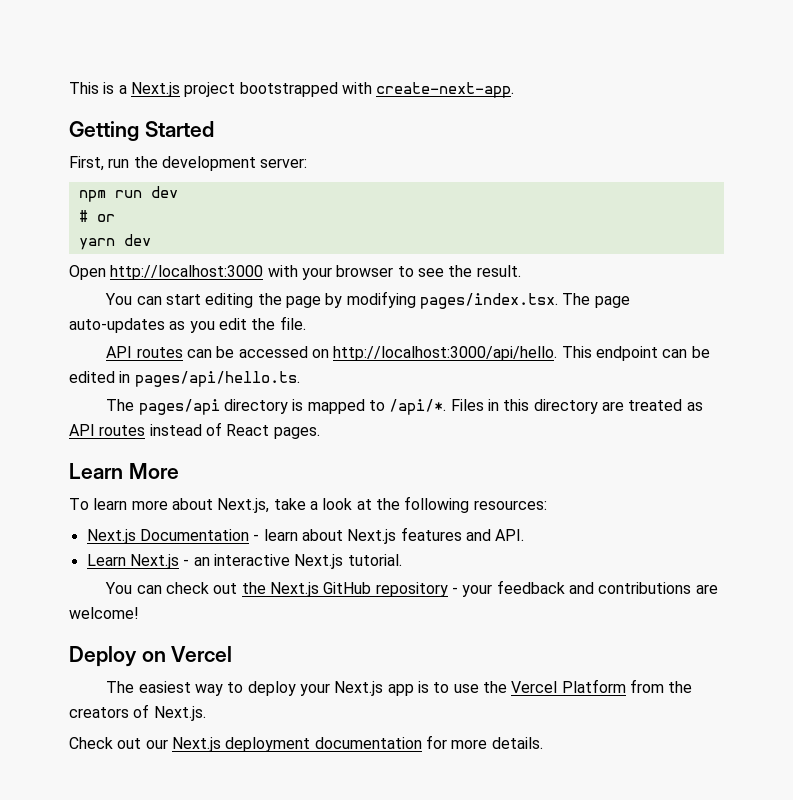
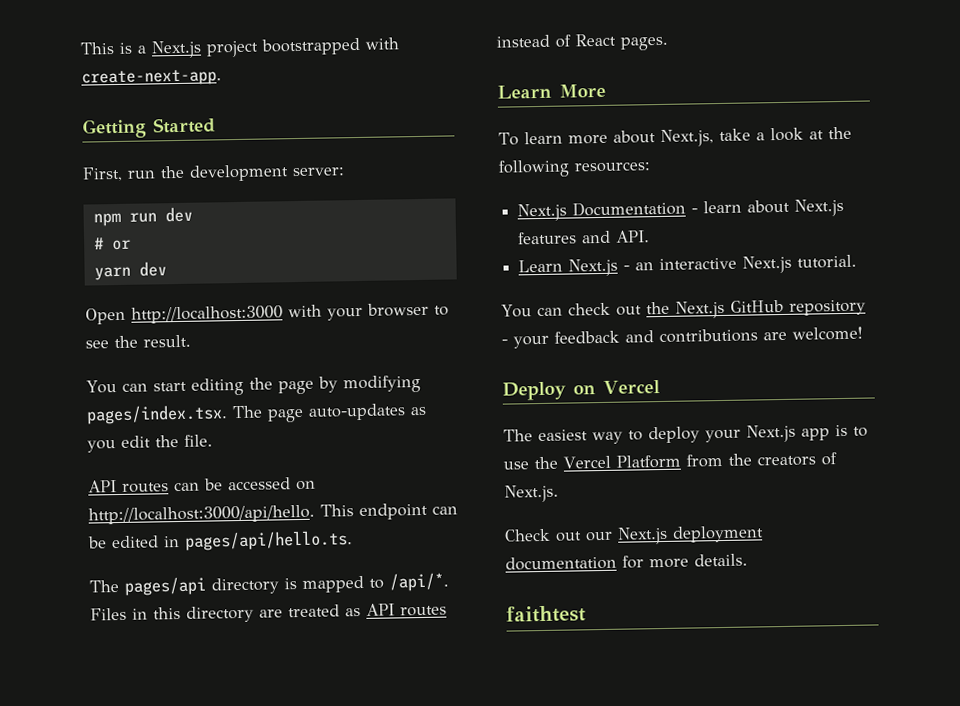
+ faithtest

